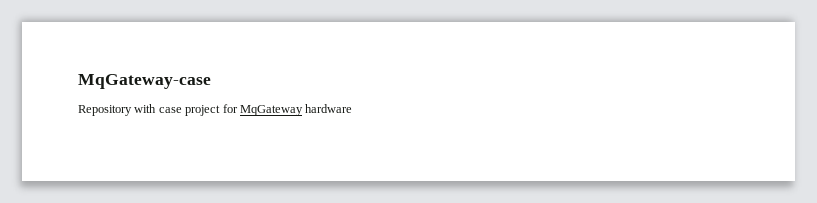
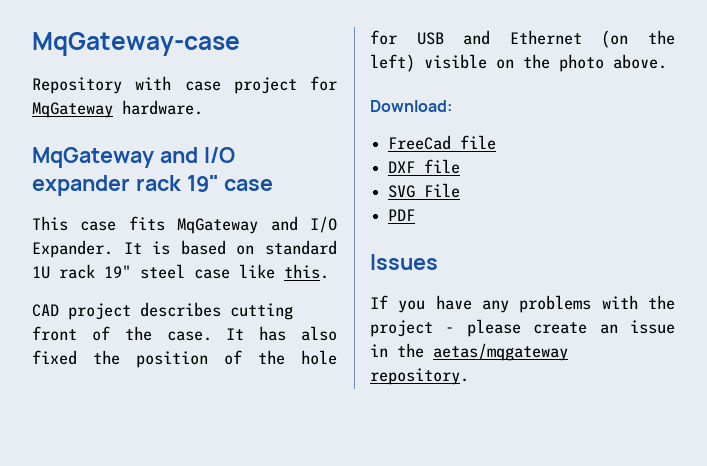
- Repository with case project for MqGateway hardware
+ Repository with case project for MqGateway hardware.
+ MqGateway and I/O expander rack 19" case
+ This case fits MqGateway and I/O Expander. It is based on standard 1U rack 19" steel case like this.
+ CAD project describes cutting front of the case. It has also fixed the position of the hole for USB and Ethernet (on the left) visible on the photo above.
+ Download:
+ FreeCad file
+ DXF file
+ SVG File
+ PDF
+ Issues
+ If you have any problems with the project - please create an issue in the aetas/mqgateway repository.

